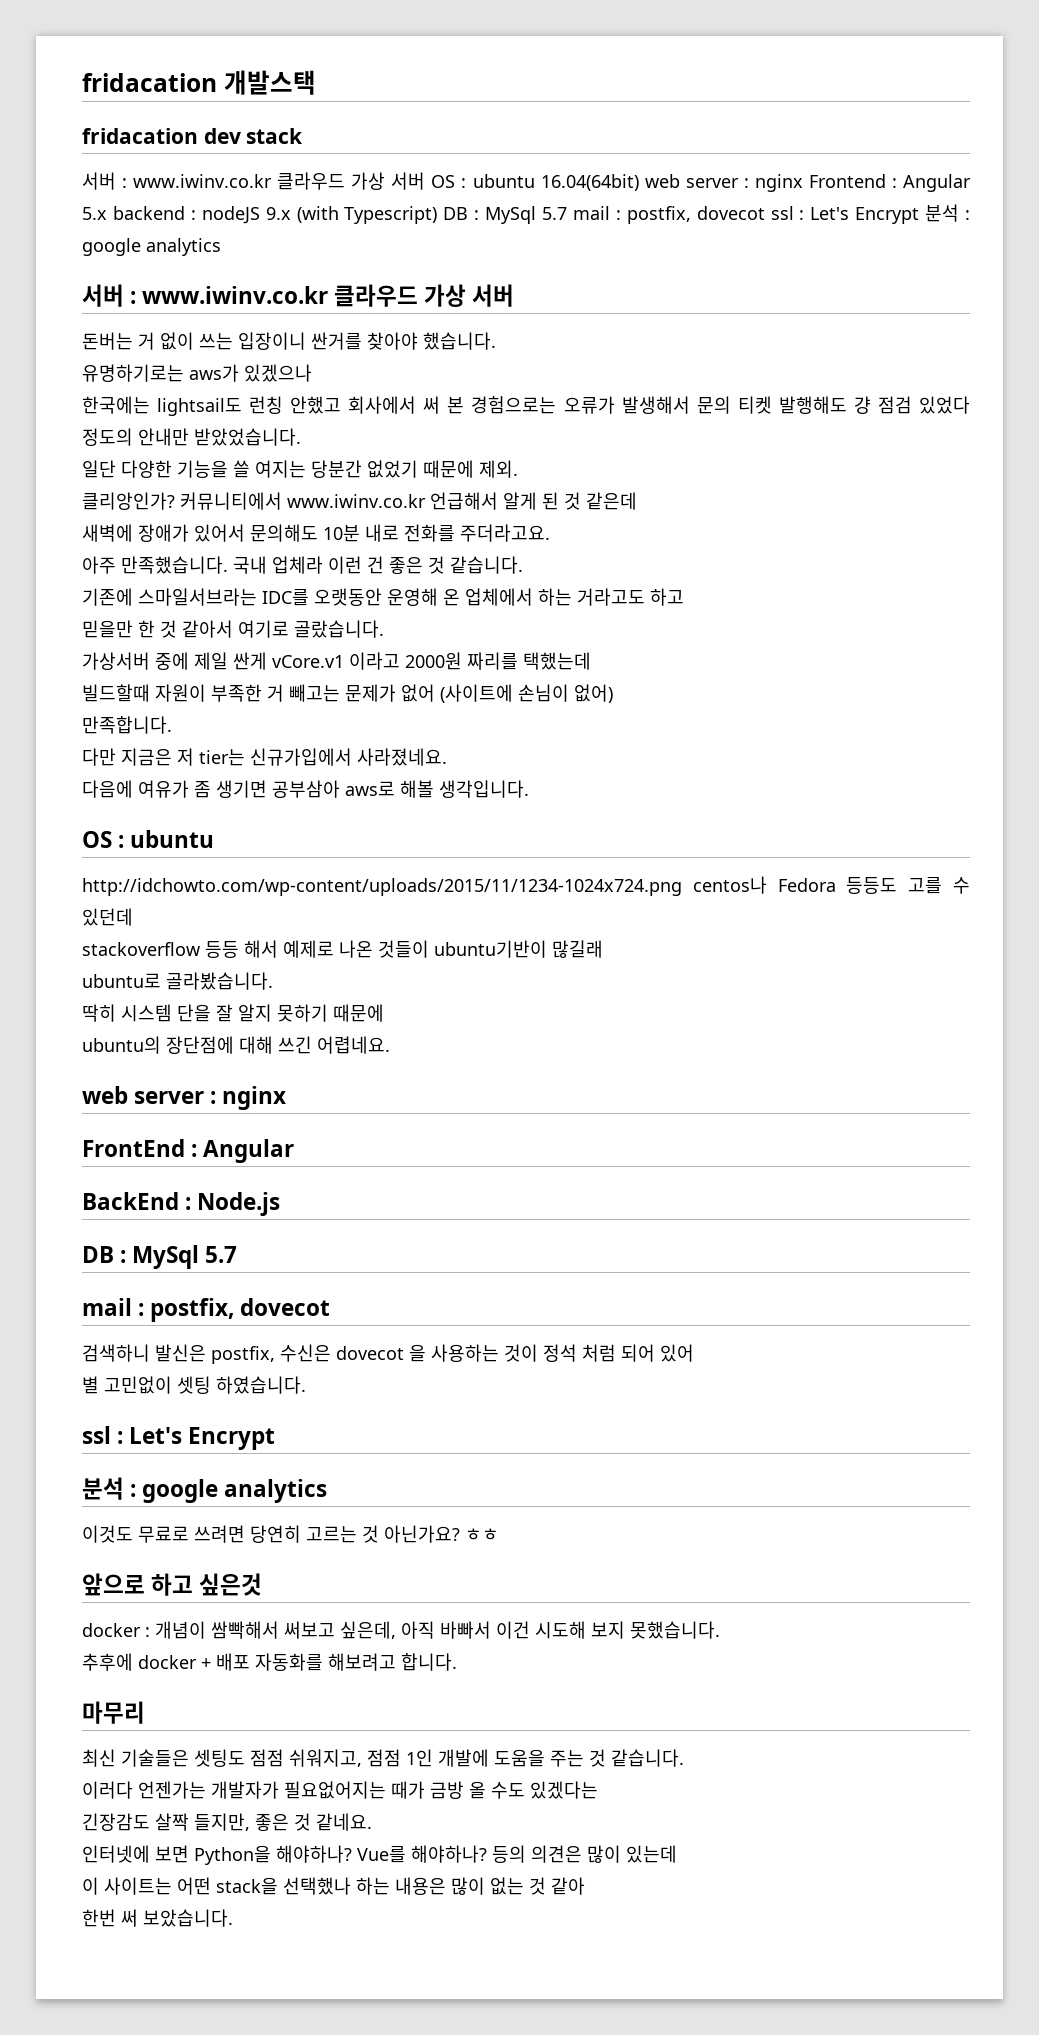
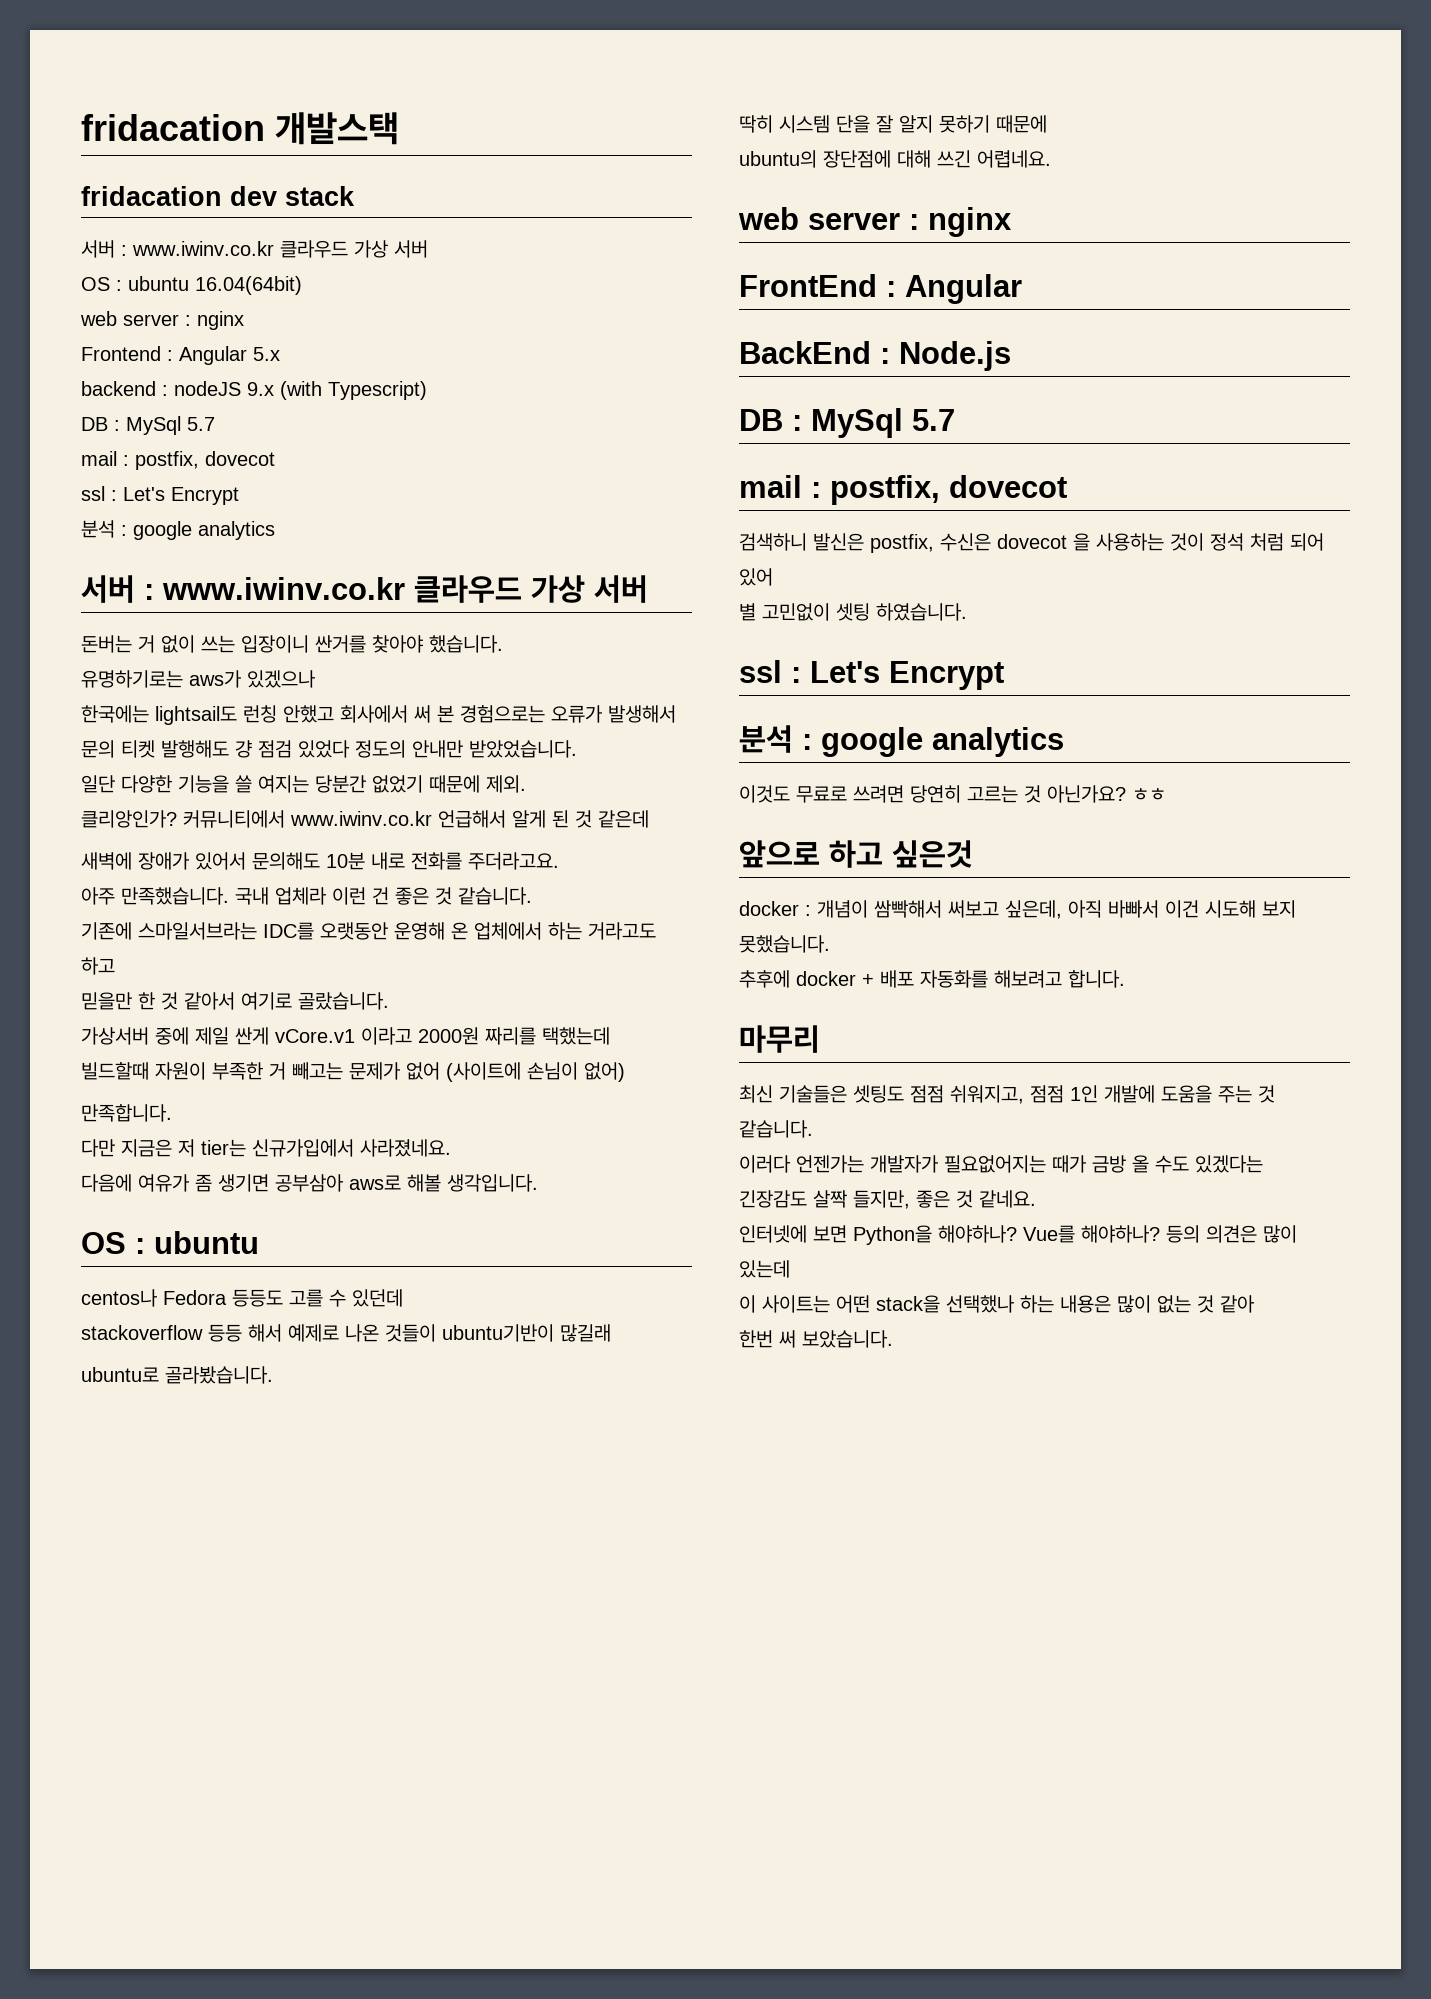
  fridacation dev stack
- 서버 : www.iwinv.co.kr 클라우드 가상 서버 OS : ubuntu 16.04(64bit) web server : nginx Frontend : Angular 5.x backend : nodeJS 9.x (with Typescript) DB : MySql 5.7 mail : postfix, dovecot ssl : Let's Encrypt 분석 : google analytics
+ 서버 : www.iwinv.co.kr 클라우드 가상 서버
+ OS : ubuntu 16.04(64bit)
+ web server : nginx
+ Frontend : Angular 5.x
+ backend : nodeJS 9.x (with Typescript)
+ DB : MySql 5.7
+ mail : postfix, dovecot
+ ssl : Let's Encrypt
+ 분석 : google analytics
- http://idchowto.com/wp-content/uploads/2015/11/1234-1024x724.png centos나 Fedora 등등도 고를 수 있던데
+ centos나 Fedora 등등도 고를 수 있던데

